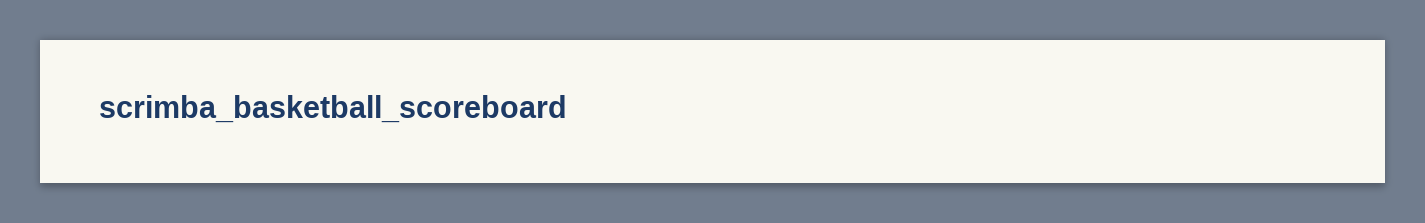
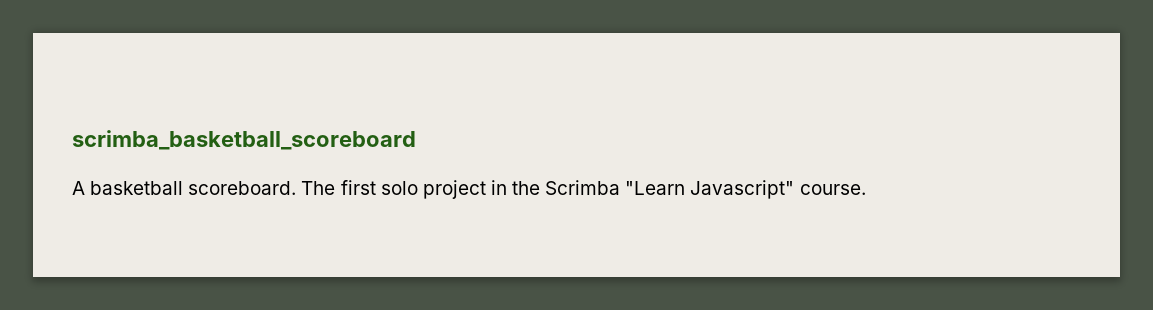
+ A basketball scoreboard. The first solo project in the Scrimba "Learn Javascript" course.

